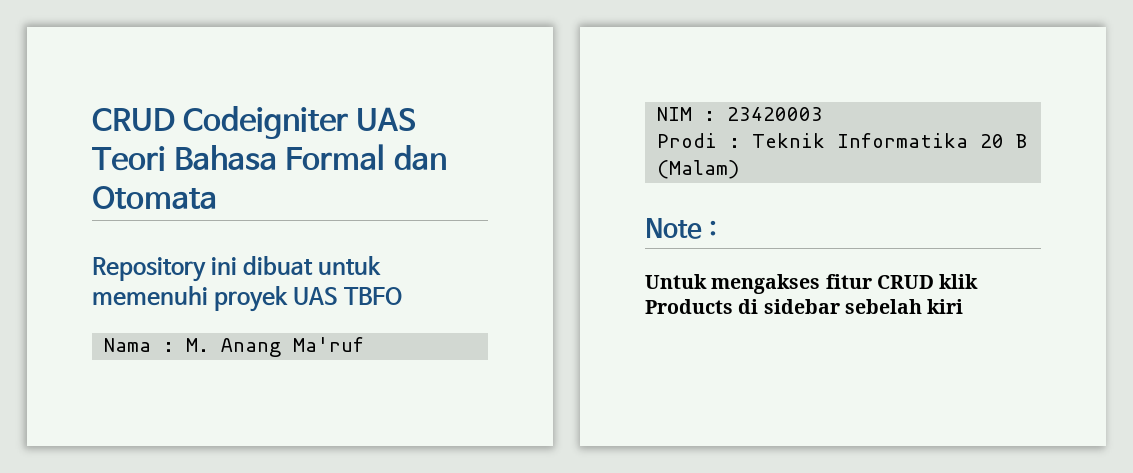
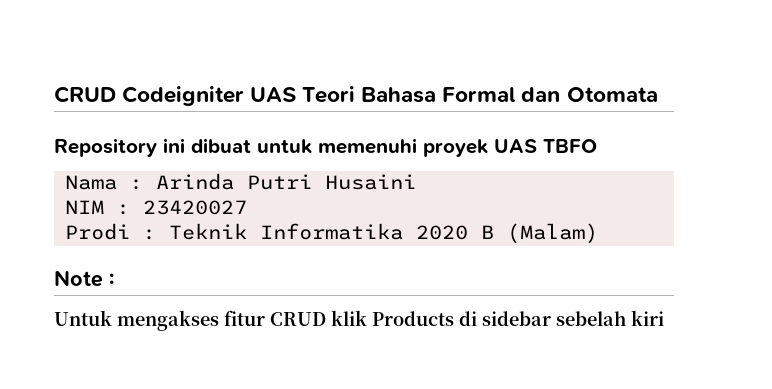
- Nama : M. Anang Ma'ruf
+ Nama : Arinda Putri Husaini
- NIM : 23420003
+ NIM : 23420027
- Prodi : Teknik Informatika 20 B (Malam)
+ Prodi : Teknik Informatika 2020 B (Malam)

